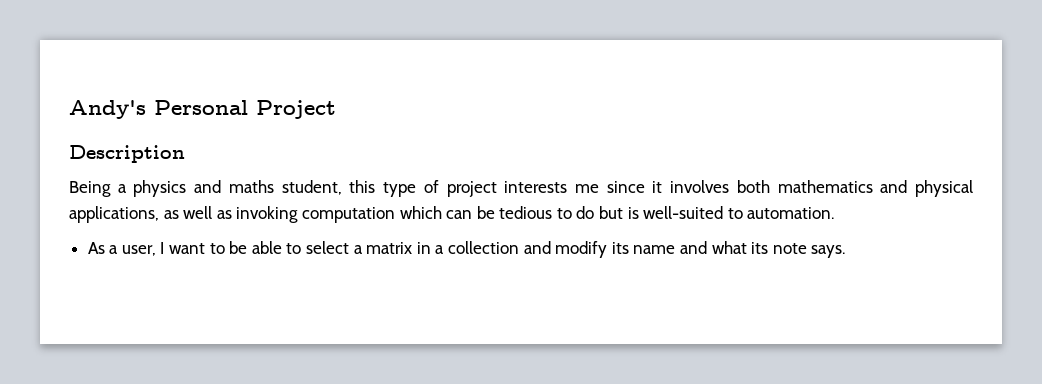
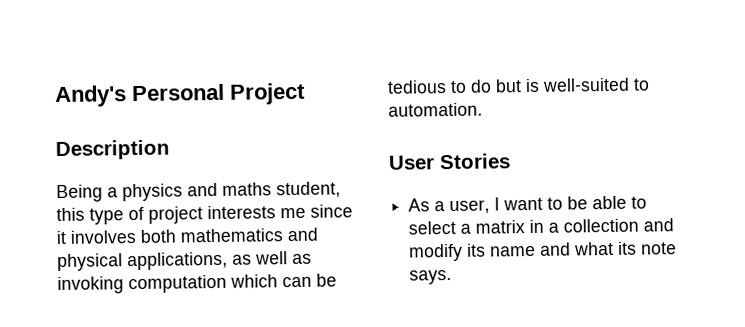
+ User Stories

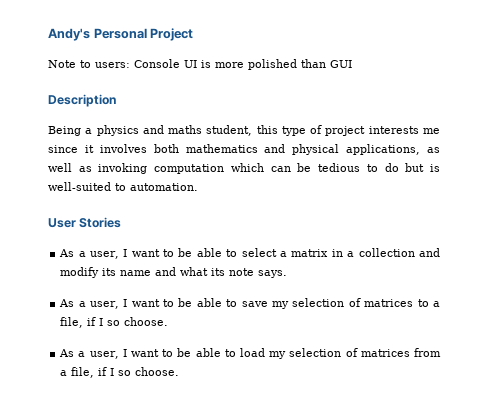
+ Note to users: Console UI is more polished than GUI
+ As a user, I want to be able to save my selection of matrices to a file, if I so choose.
+ As a user, I want to be able to load my selection of matrices from a file, if I so choose.

